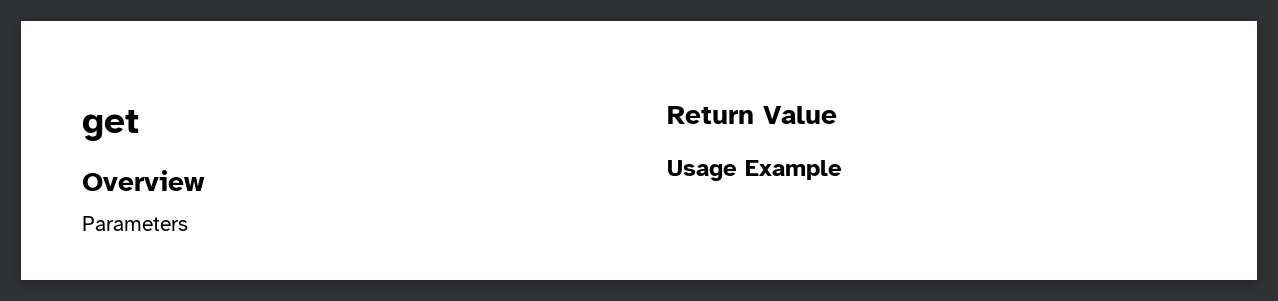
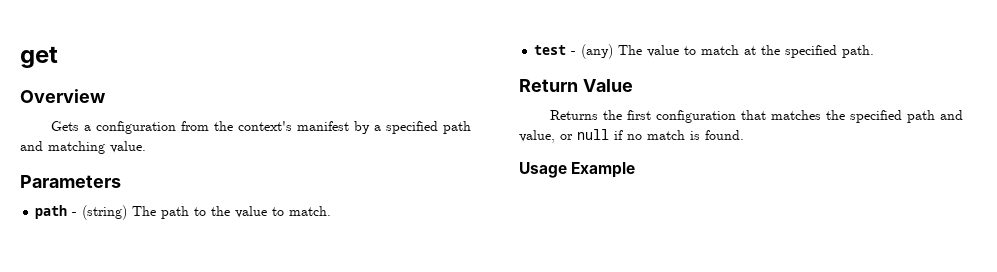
+ Gets a configuration from the context's manifest by a specified path and matching value.
  Parameters
+ path - (string) The path to the value to match.
+ test - (any) The value to match at the specified path.
  Return Value
+ Returns the first configuration that matches the specified path and value, or null if no match is found.

